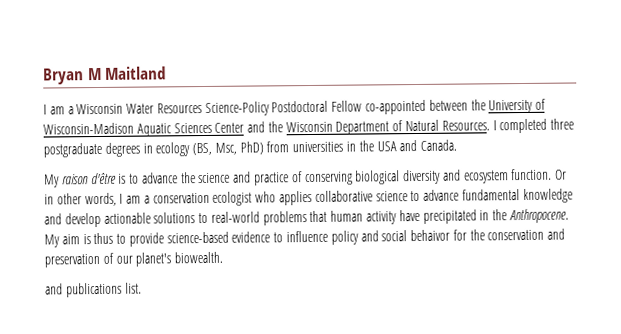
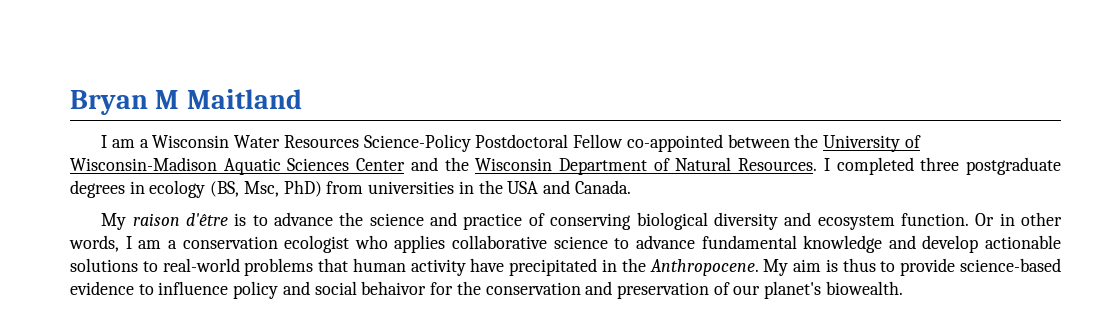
- and publications list.

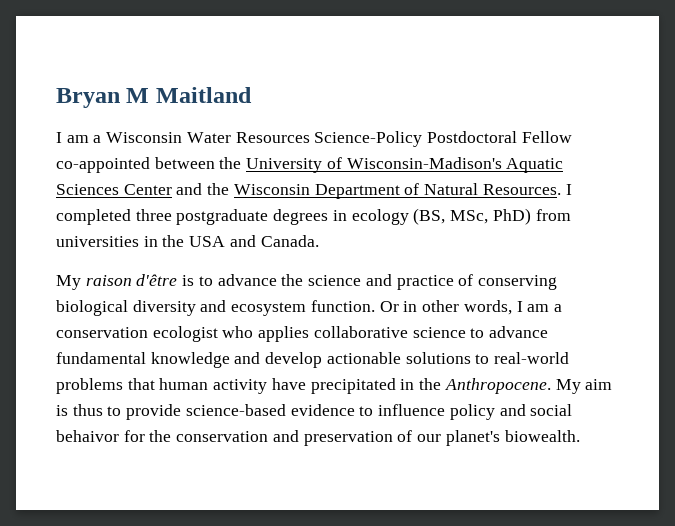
- I am a Wisconsin Water Resources Science-Policy Postdoctoral Fellow co-appointed between the University of Wisconsin-Madison Aquatic Sciences Center and the Wisconsin Department of Natural Resources.
+ I am a Wisconsin Water Resources Science-Policy Postdoctoral Fellow co-appointed between the University of Wisconsin-Madison's Aquatic Sciences Center and the Wisconsin Department of Natural Resources.
- I completed three postgraduate degrees in ecology (BS, Msc, PhD) from universities in the USA and Canada.
+ I completed three postgraduate degrees in ecology (BS, MSc, PhD) from universities in the USA and Canada.

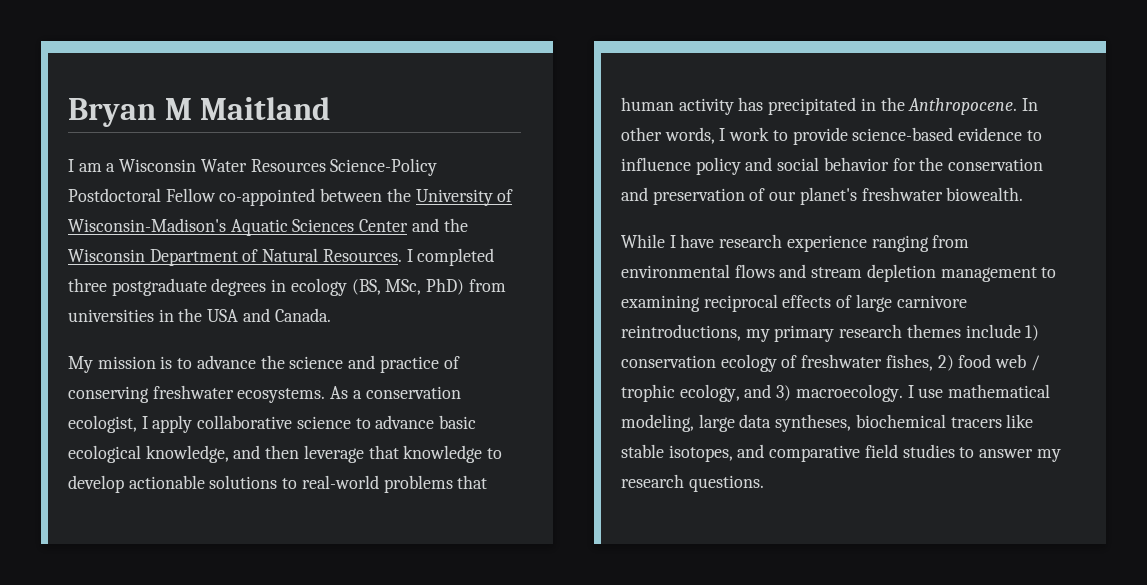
- My raison d'être is to advance the science and practice of conserving biological diversity and ecosystem function. Or in other words, I am a conservation ecologist who applies collaborative science to advance fundamental knowledge and develop actionable solutions to real-world problems that human activity have precipitated in the Anthropocene.
+ My mission is to advance the science and practice of conserving freshwater ecosystems. As a conservation ecologist, I apply collaborative science to advance basic ecological knowledge, and then leverage that knowledge to develop actionable solutions to real-world problems that human activity has precipitated in the Anthropocene.
- My aim is thus to provide science-based evidence to influence policy and social behaivor for the conservation and preservation of our planet's biowealth.
+ In other words, I work to provide science-based evidence to influence policy and social behavior for the conservation and preservation of our planet's freshwater biowealth.
+ While I have research experience ranging from environmental flows and stream depletion management to examining reciprocal effects of large carnivore reintroductions, my primary research themes include 1) conservation ecology of freshwater fishes, 2) food web / trophic ecology, and 3) macroecology. I use mathematical modeling, large data syntheses, biochemical tracers like stable isotopes, and comparative field studies to answer my research questions.

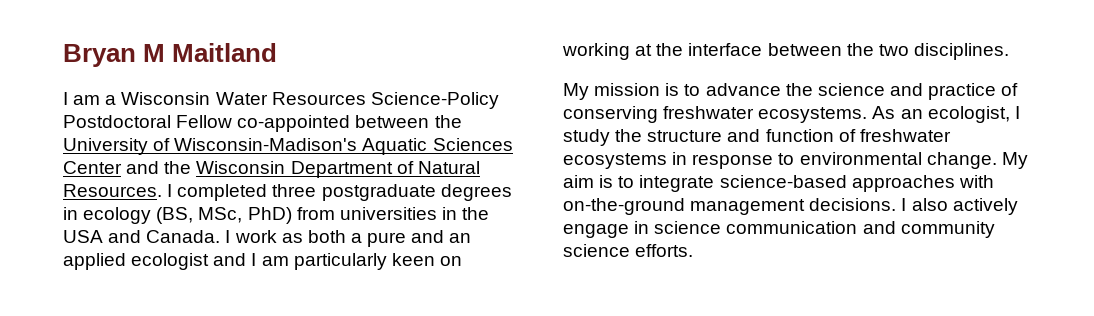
+ I work as both a pure and an applied ecologist and I am particularly keen on working at the interface between the two disciplines.
- As a conservation ecologist, I apply collaborative science to advance basic ecological knowledge, and then leverage that knowledge to develop actionable solutions to real-world problems that human activity has precipitated in the Anthropocene. In other words, I work to provide science-based evidence to influence policy and social behavior for the conservation and preservation of our planet's freshwater biowealth.
- While I have research experience ranging from environmental flows and stream depletion management to examining reciprocal effects of large carnivore reintroductions, my primary research themes include 1) conservation ecology of freshwater fishes, 2) food web / trophic ecology, and 3) macroecology. I use mathematical modeling, large data syntheses, biochemical tracers like stable isotopes, and comparative field studies to answer my research questions.
+ As an ecologist, I study the structure and function of freshwater ecosystems in response to environmental change. My aim is to integrate science-based approaches with on-the-ground management decisions. I also actively engage in science communication and community science efforts.

